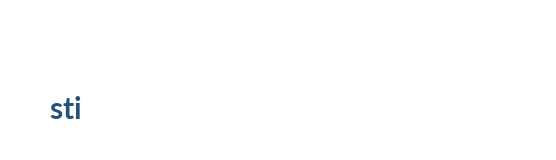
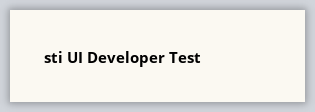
- sti
+ sti UI Developer Test

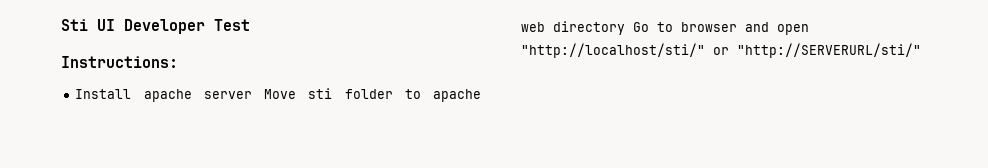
- sti UI Developer Test
+ Sti UI Developer Test
+ Instructions:
+ Install apache server Move sti folder to apache web directory Go to browser and open "http://localhost/sti/" or "http://SERVERURL/sti/"

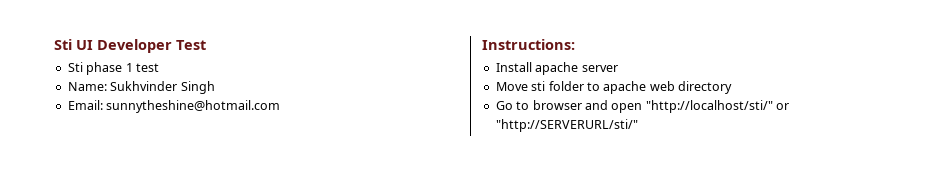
+ Sti phase 1 test
+ Name: Sukhvinder Singh
+ Email: sunnytheshine@hotmail.com
- Install apache server Move sti folder to apache web directory Go to browser and open "http://localhost/sti/" or "http://SERVERURL/sti/"
+ Install apache server
+ Move sti folder to apache web directory
+ Go to browser and open "http://localhost/sti/" or "http://SERVERURL/sti/"

